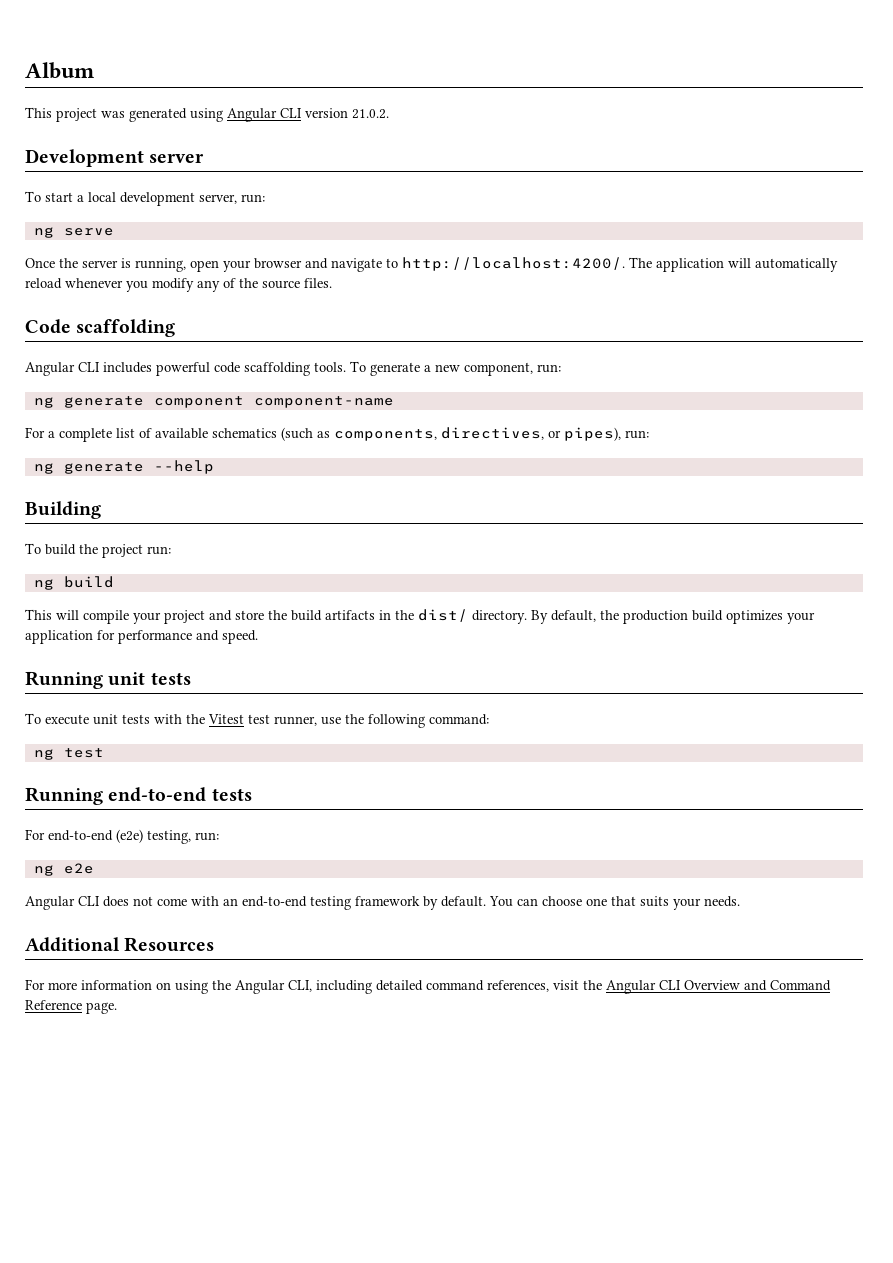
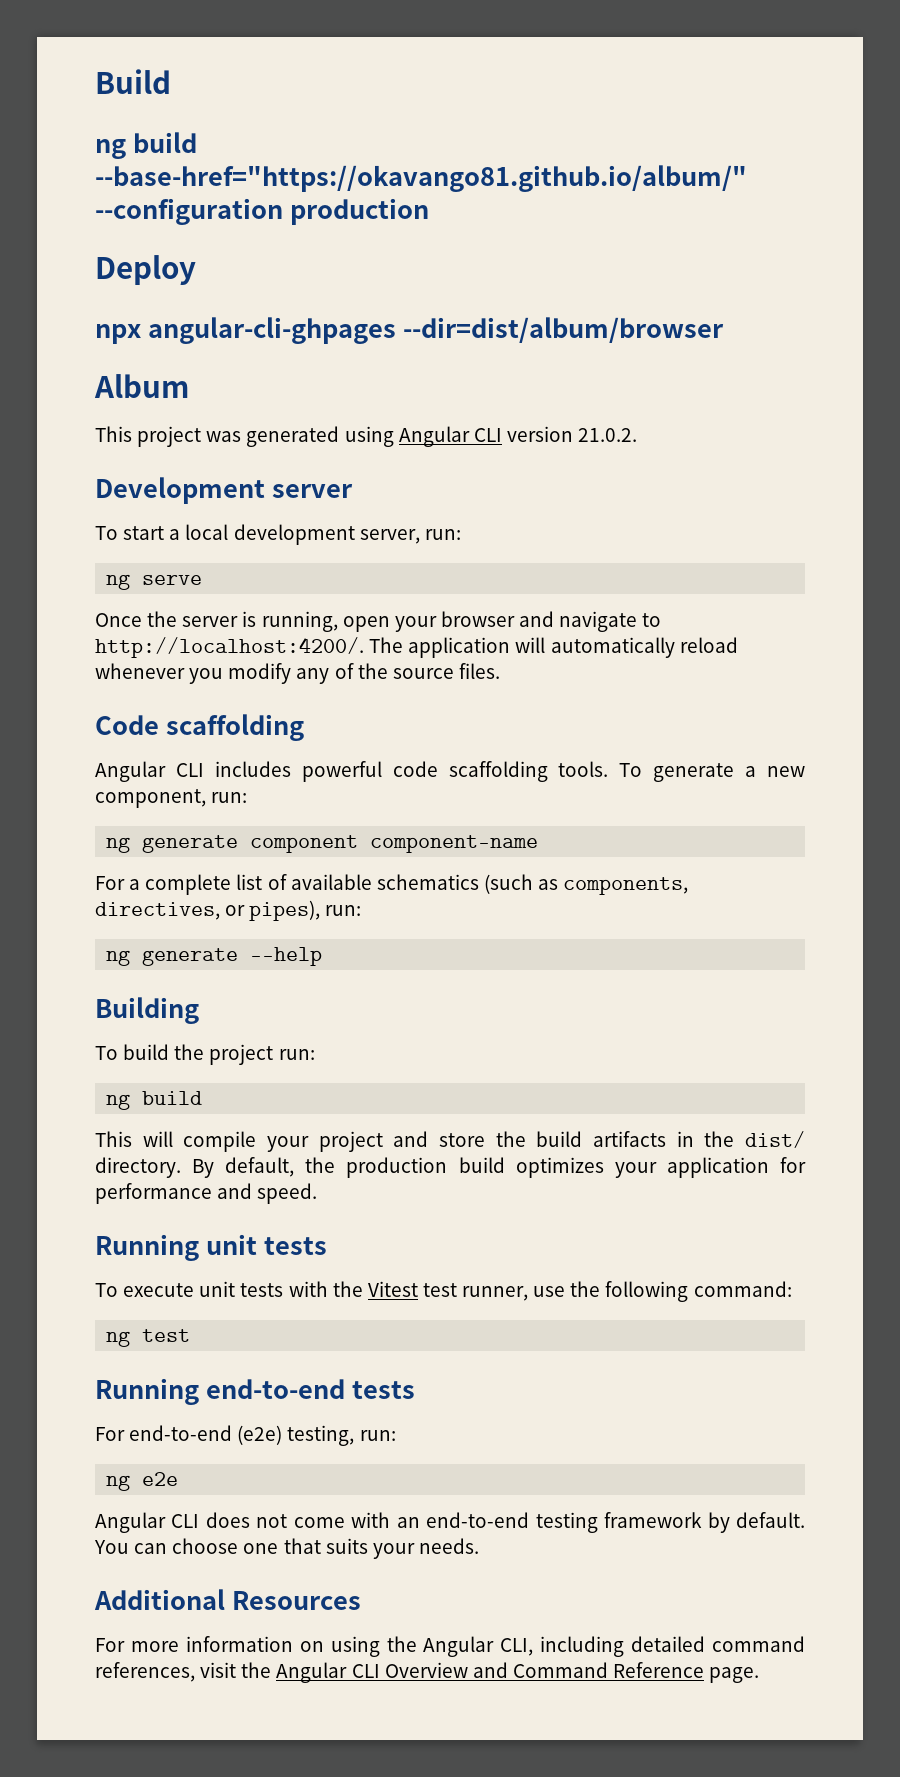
+ Build
+ ng build --base-href="https://okavango81.github.io/album/" --configuration production
+ Deploy
+ npx angular-cli-ghpages --dir=dist/album/browser

